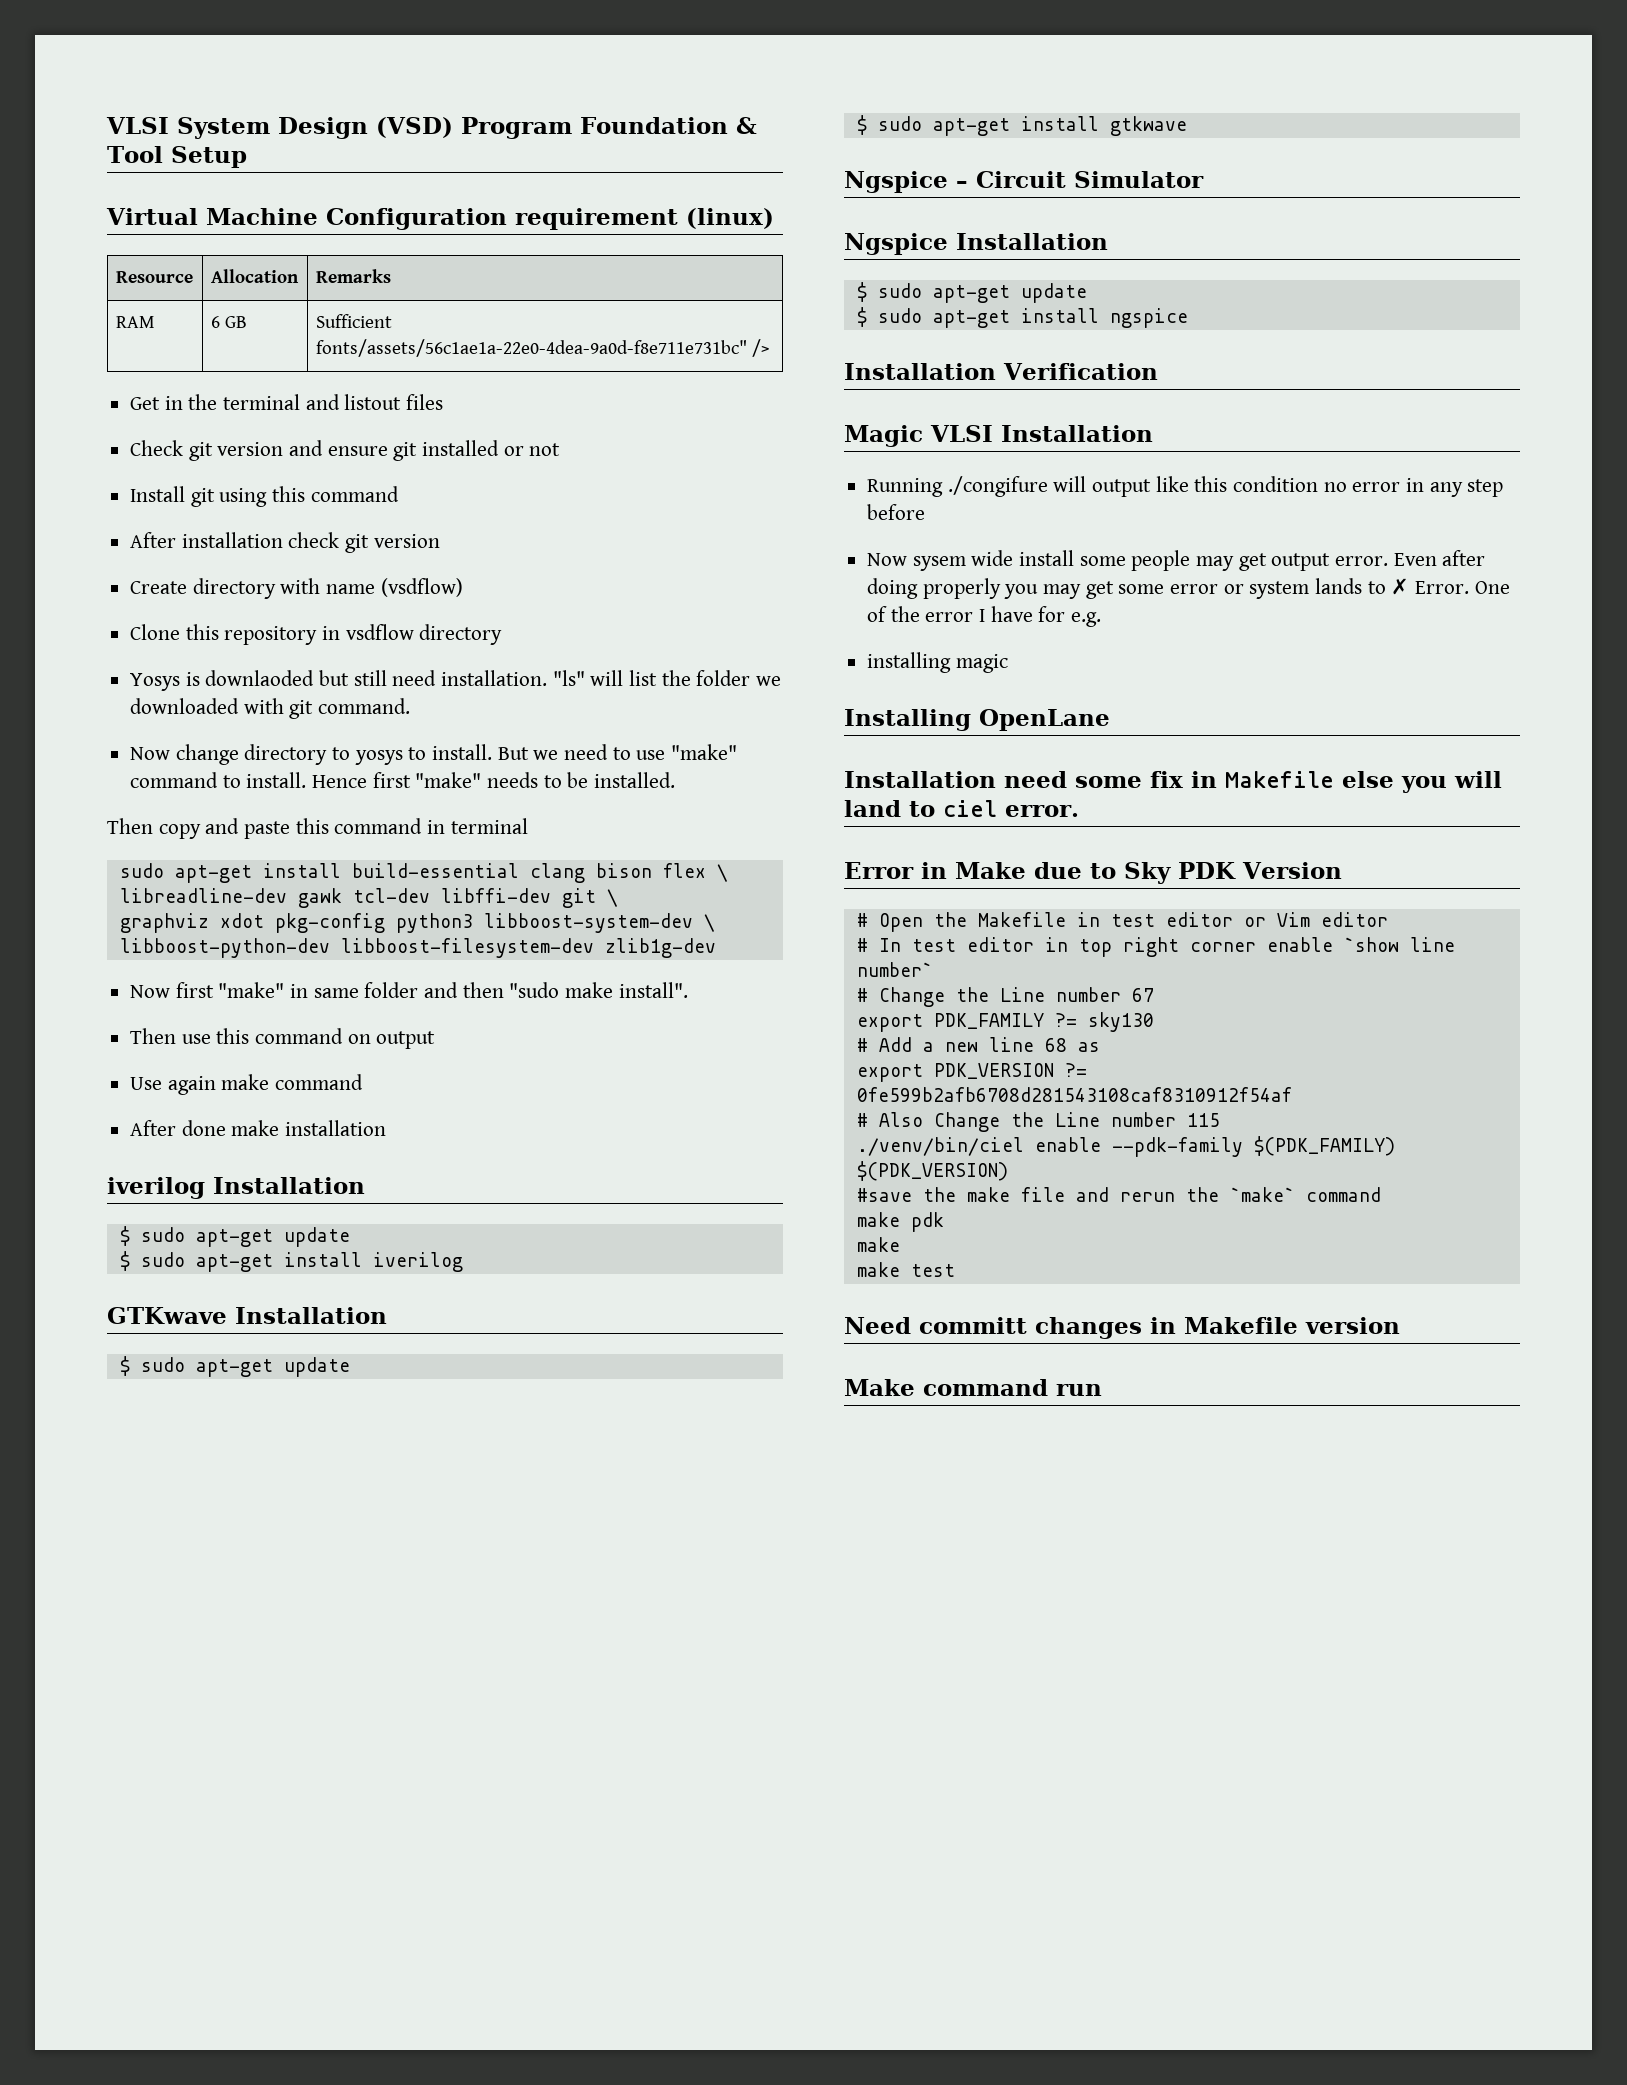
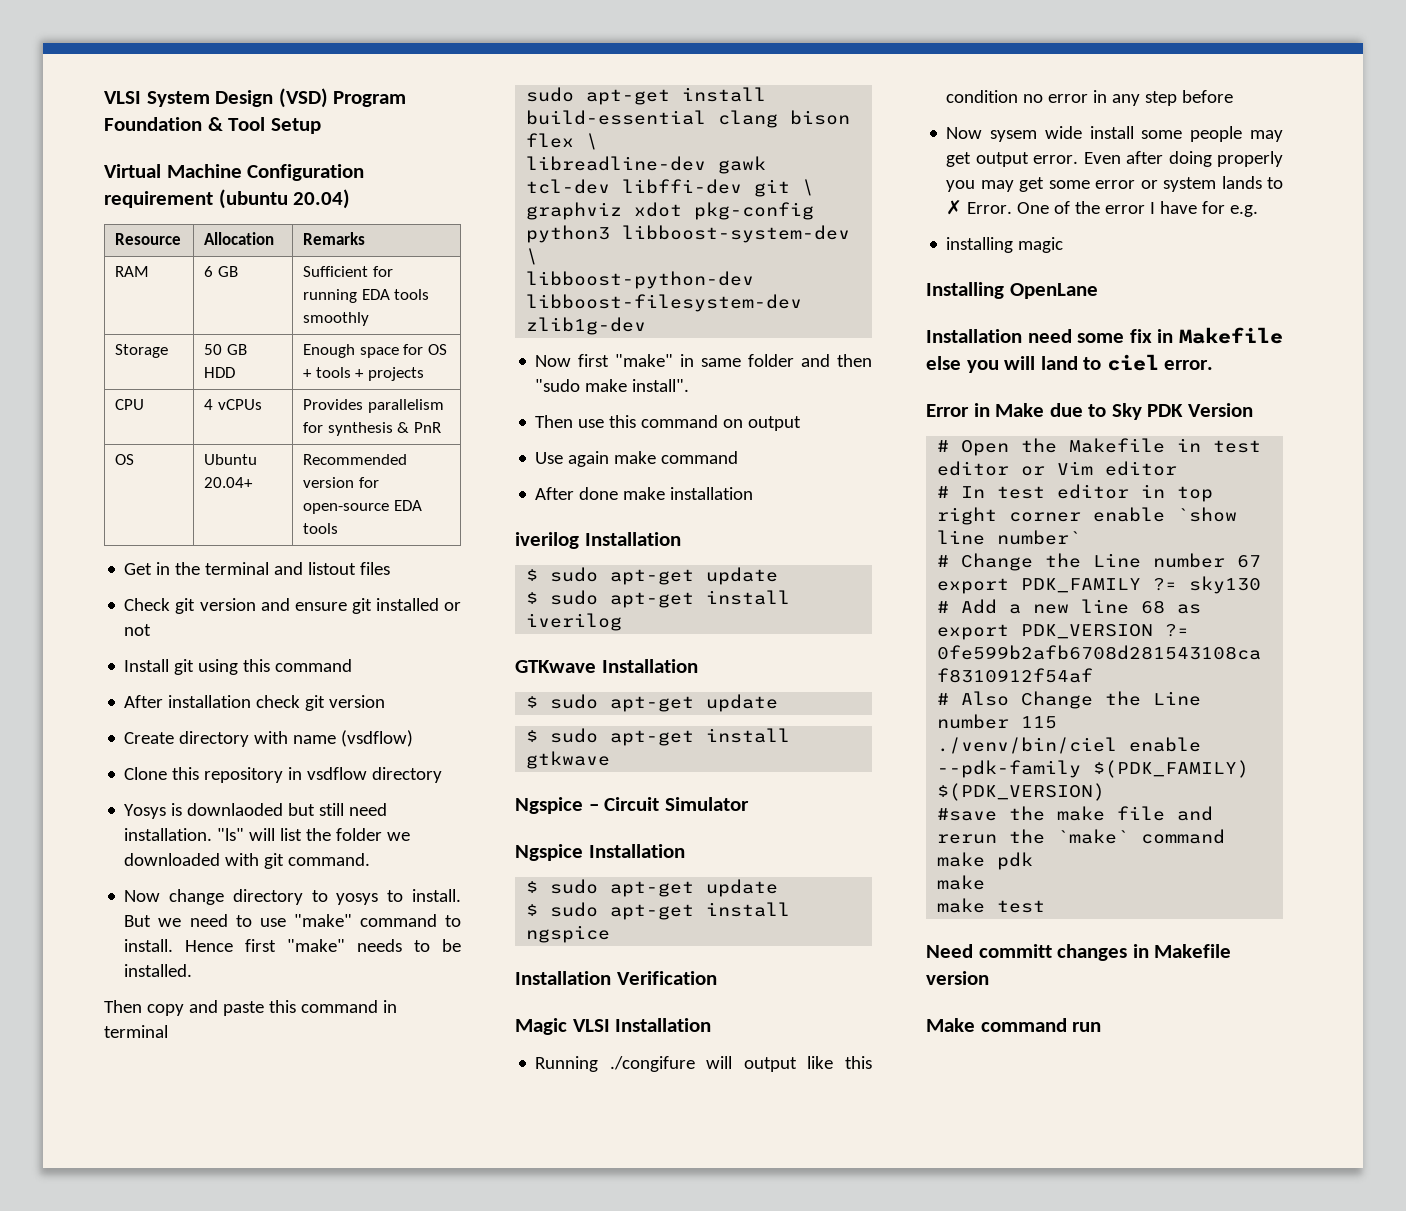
- Virtual Machine Configuration requirement (linux)
+ Virtual Machine Configuration requirement (ubuntu 20.04)
- RAM | 6 GB | Sufficient fonts/assets/56c1ae1a-22e0-4dea-9a0d-f8e711e731bc" />
+ RAM | 6 GB | Sufficient for running EDA tools smoothly
+ Storage | 50 GB HDD | Enough space for OS + tools + projects
+ CPU | 4 vCPUs | Provides parallelism for synthesis & PnR
+ OS | Ubuntu 20.04+ | Recommended version for open-source EDA tools

